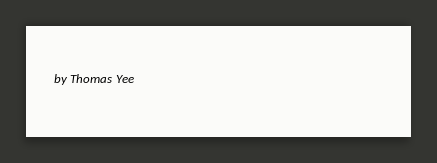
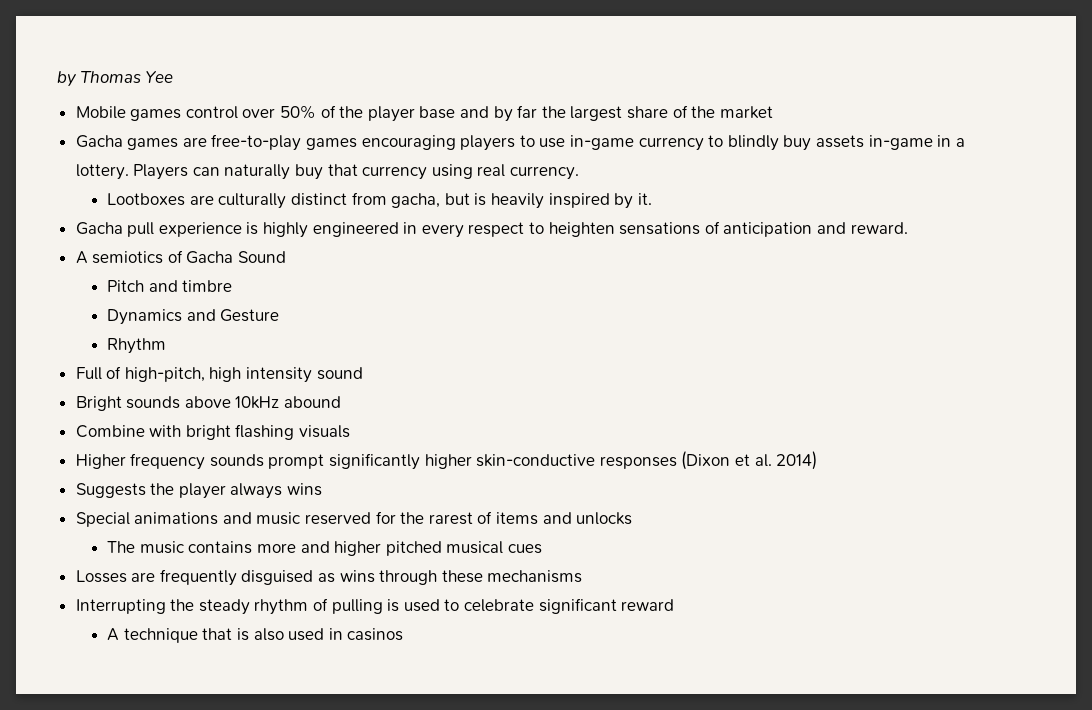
+ Mobile games control over 50% of the player base and by far the largest share of the market
+ Gacha games are free-to-play games encouraging players to use in-game currency to blindly buy assets in-game in a lottery. Players can naturally buy that currency using real currency.
+ Lootboxes are culturally distinct from gacha, but is heavily inspired by it.
+ Gacha pull experience is highly engineered in every respect to heighten sensations of anticipation and reward.
+ A semiotics of Gacha Sound
+ Pitch and timbre
+ Dynamics and Gesture
+ Rhythm
+ Full of high-pitch, high intensity sound
+ Bright sounds above 10kHz abound
+ Combine with bright flashing visuals
+ Higher frequency sounds prompt significantly higher skin-conductive responses (Dixon et al. 2014)
+ Suggests the player always wins
+ Special animations and music reserved for the rarest of items and unlocks
+ The music contains more and higher pitched musical cues
+ Losses are frequently disguised as wins through these mechanisms
+ Interrupting the steady rhythm of pulling is used to celebrate significant reward
+ A technique that is also used in casinos

